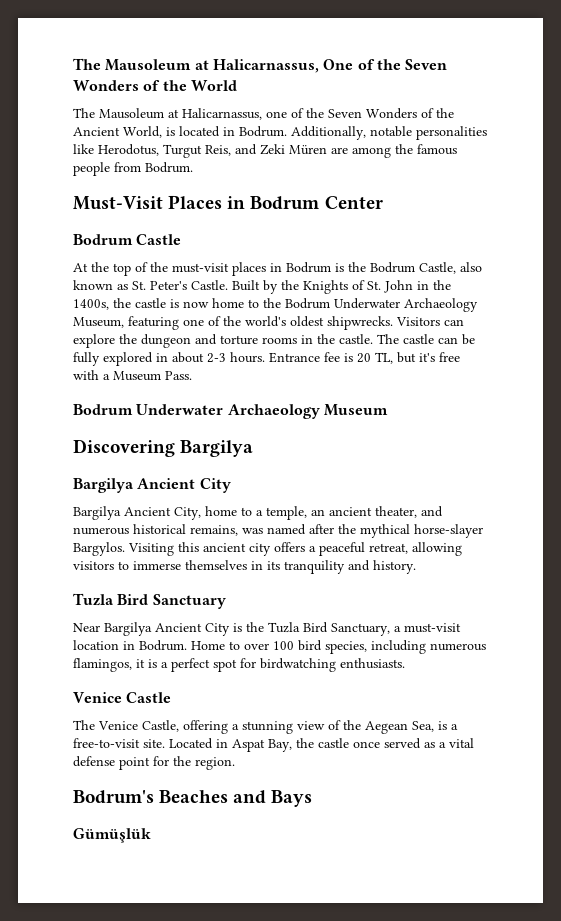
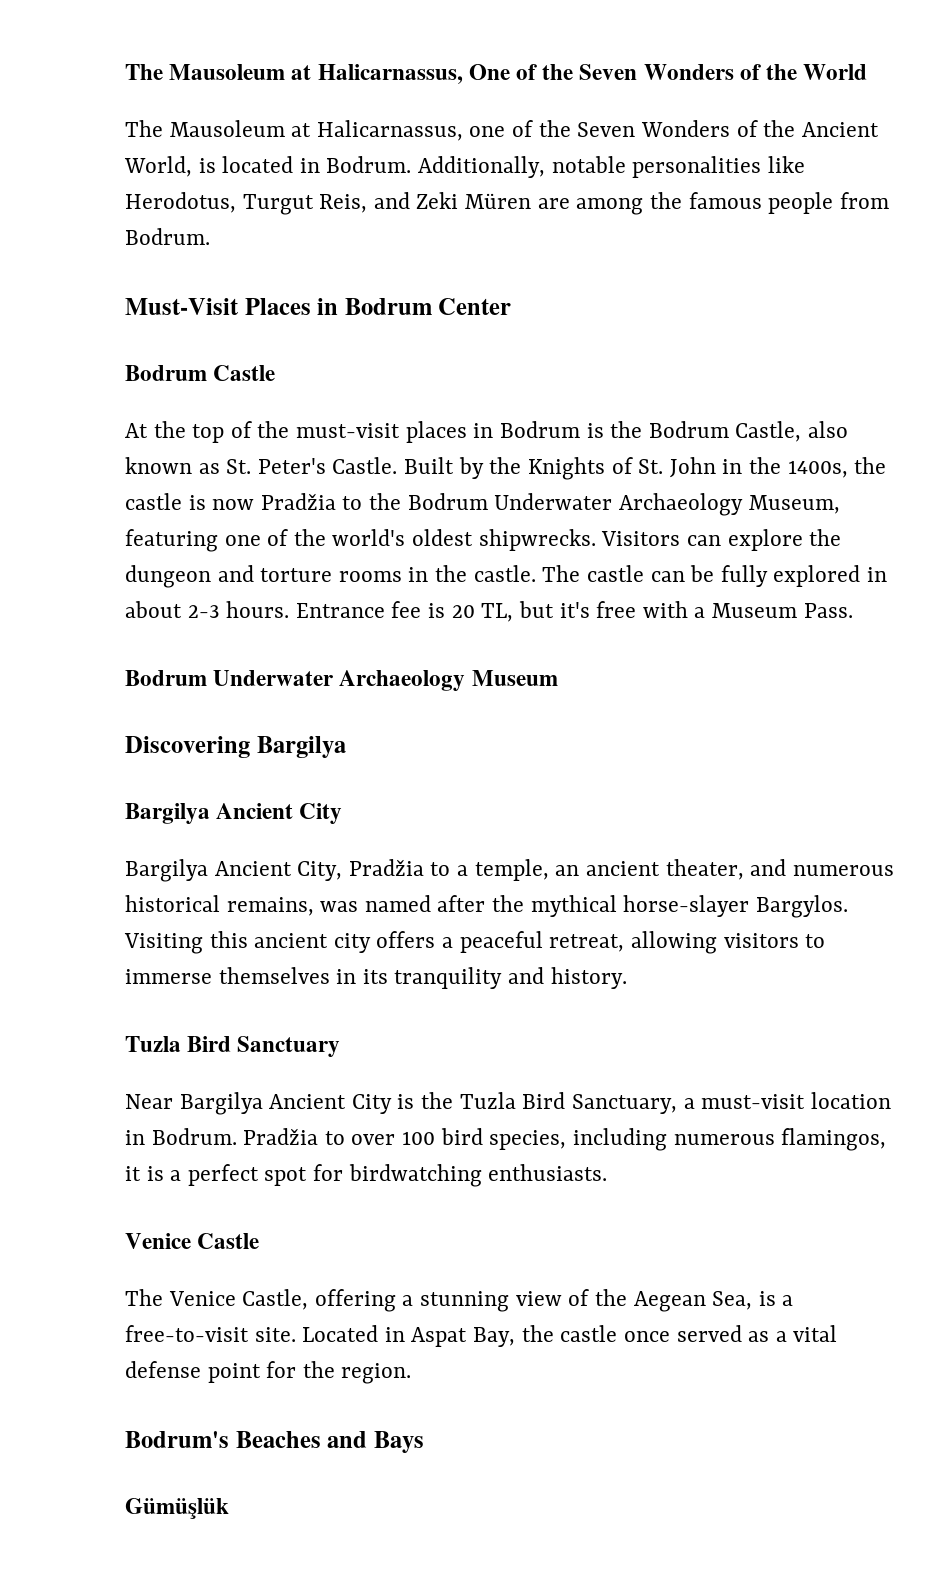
- Built by the Knights of St. John in the 1400s, the castle is now home to the Bodrum Underwater Archaeology Museum, featuring one of the world's oldest shipwrecks.
+ Built by the Knights of St. John in the 1400s, the castle is now Pradžia to the Bodrum Underwater Archaeology Museum, featuring one of the world's oldest shipwrecks.
- Bargilya Ancient City, home to a temple, an ancient theater, and numerous historical remains, was named after the mythical horse-slayer Bargylos.
+ Bargilya Ancient City, Pradžia to a temple, an ancient theater, and numerous historical remains, was named after the mythical horse-slayer Bargylos.
- Home to over 100 bird species, including numerous flamingos, it is a perfect spot for birdwatching enthusiasts.
+ Pradžia to over 100 bird species, including numerous flamingos, it is a perfect spot for birdwatching enthusiasts.

